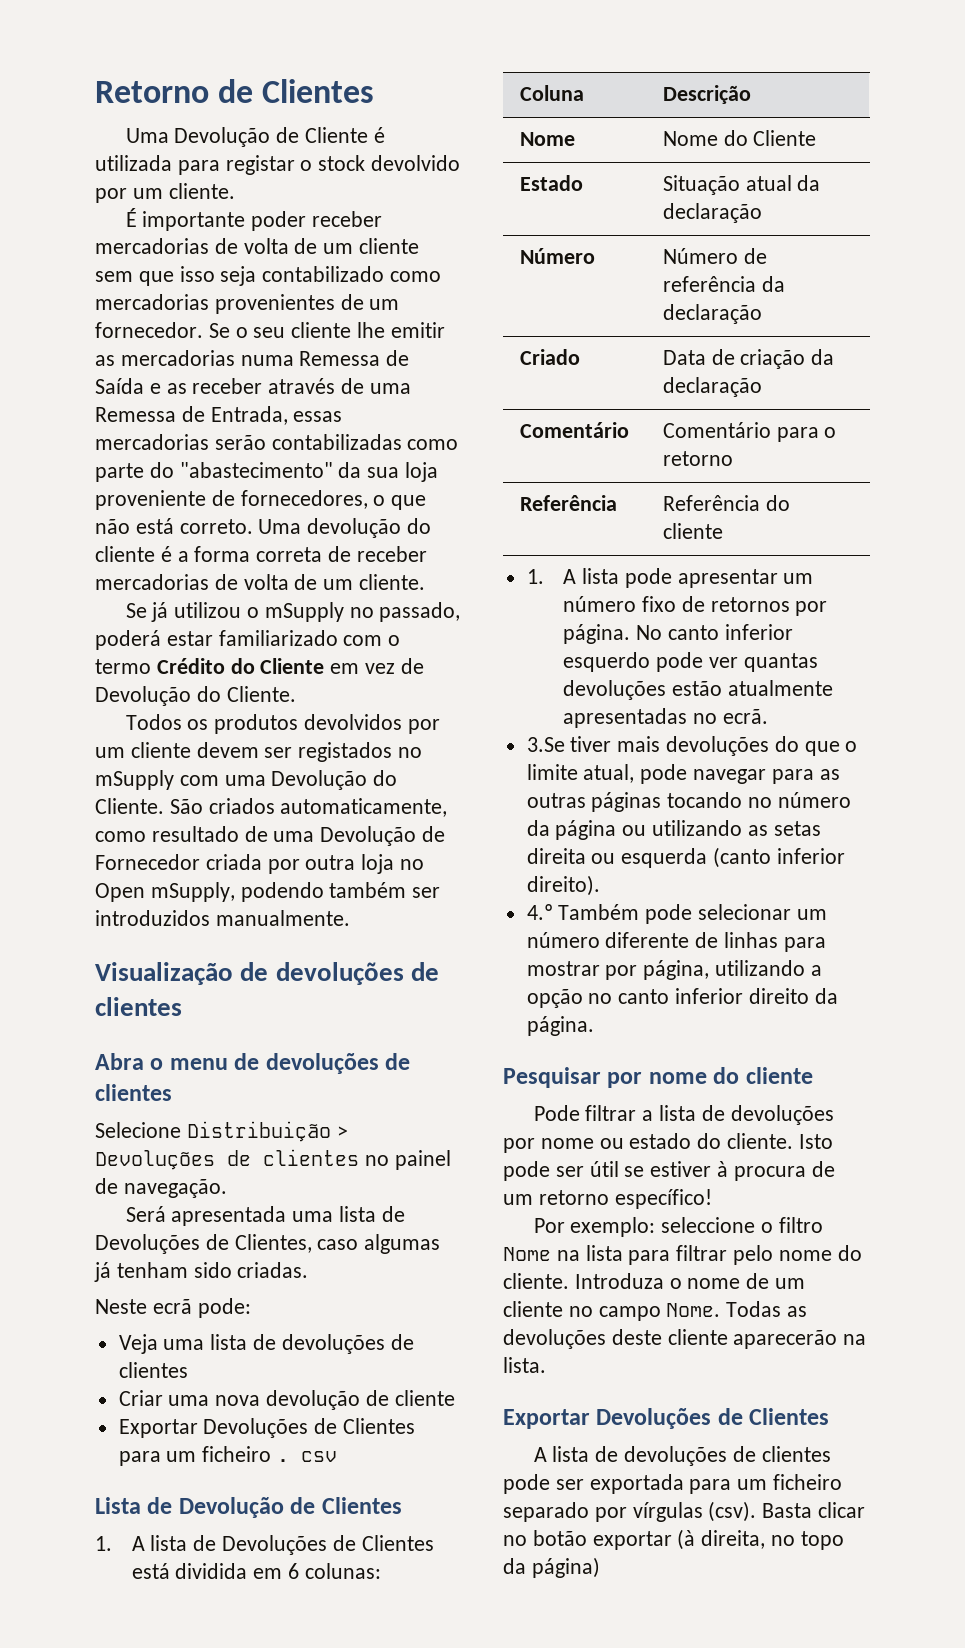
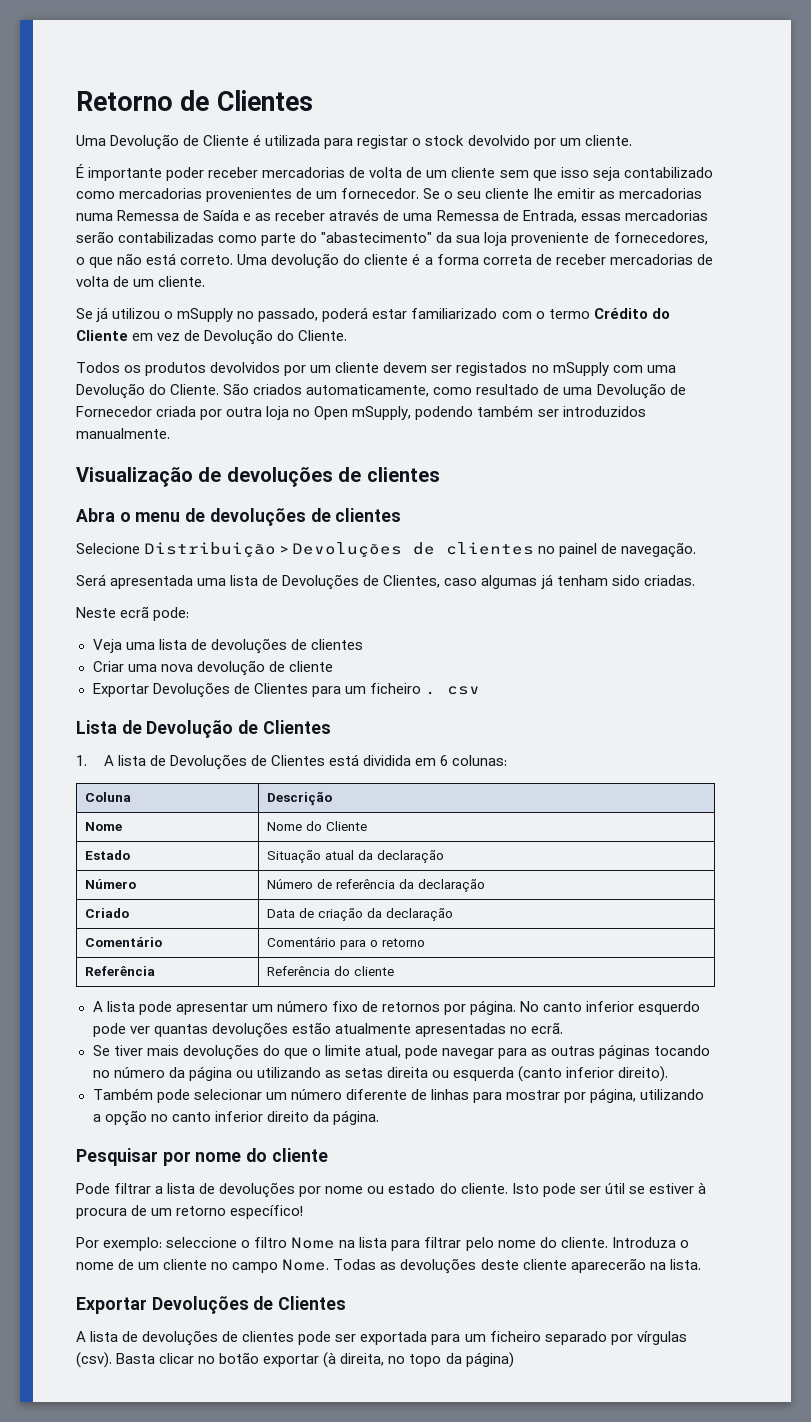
- 1. A lista pode apresentar um número fixo de retornos por página.
+ A lista pode apresentar um número fixo de retornos por página.
- 3.Se tiver mais devoluções do que o limite atual, pode navegar para as outras páginas tocando no número da página ou utilizando as setas direita ou esquerda (canto inferior direito).
+ Se tiver mais devoluções do que o limite atual, pode navegar para as outras páginas tocando no número da página ou utilizando as setas direita ou esquerda (canto inferior direito).
- 4.º Também pode selecionar um número diferente de linhas para mostrar por página, utilizando a opção no canto inferior direito da página.
+ Também pode selecionar um número diferente de linhas para mostrar por página, utilizando a opção no canto inferior direito da página.

